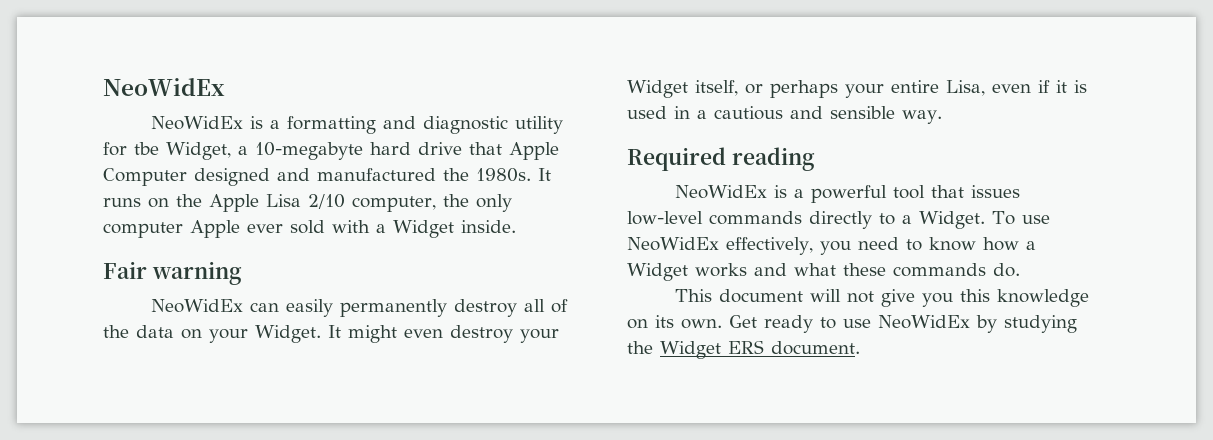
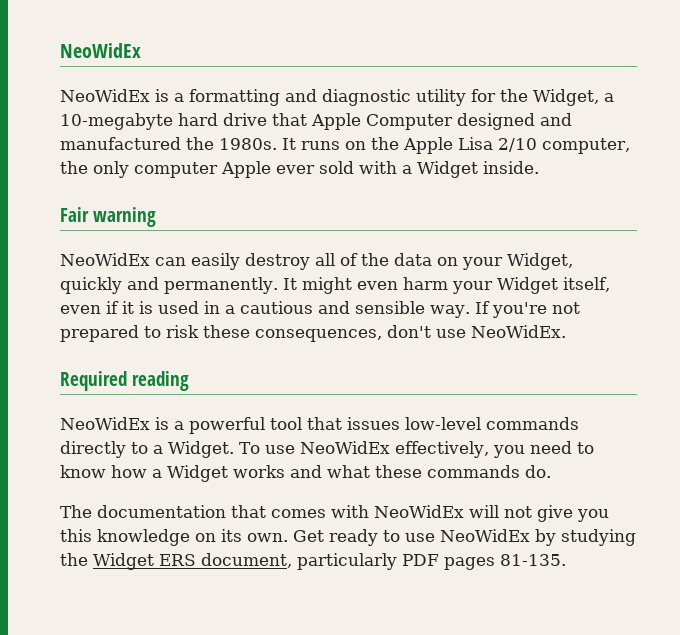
- NeoWidEx is a formatting and diagnostic utility for tbe Widget, a 10-megabyte hard drive that Apple Computer designed and manufactured the 1980s.
+ NeoWidEx is a formatting and diagnostic utility for the Widget, a 10-megabyte hard drive that Apple Computer designed and manufactured the 1980s.
- NeoWidEx can easily permanently destroy all of the data on your Widget.
+ NeoWidEx can easily destroy all of the data on your Widget, quickly and permanently.
- It might even destroy your Widget itself, or perhaps your entire Lisa, even if it is used in a cautious and sensible way.
+ It might even harm your Widget itself, even if it is used in a cautious and sensible way. If you're not prepared to risk these consequences, don't use NeoWidEx.
- This document will not give you this knowledge on its own.
+ The documentation that comes with NeoWidEx will not give you this knowledge on its own.
- Get ready to use NeoWidEx by studying the Widget ERS document.
+ Get ready to use NeoWidEx by studying the Widget ERS document, particularly PDF pages 81-135.

